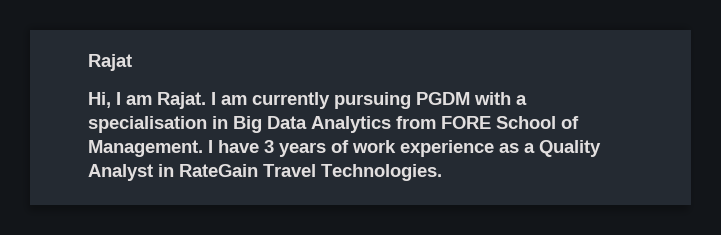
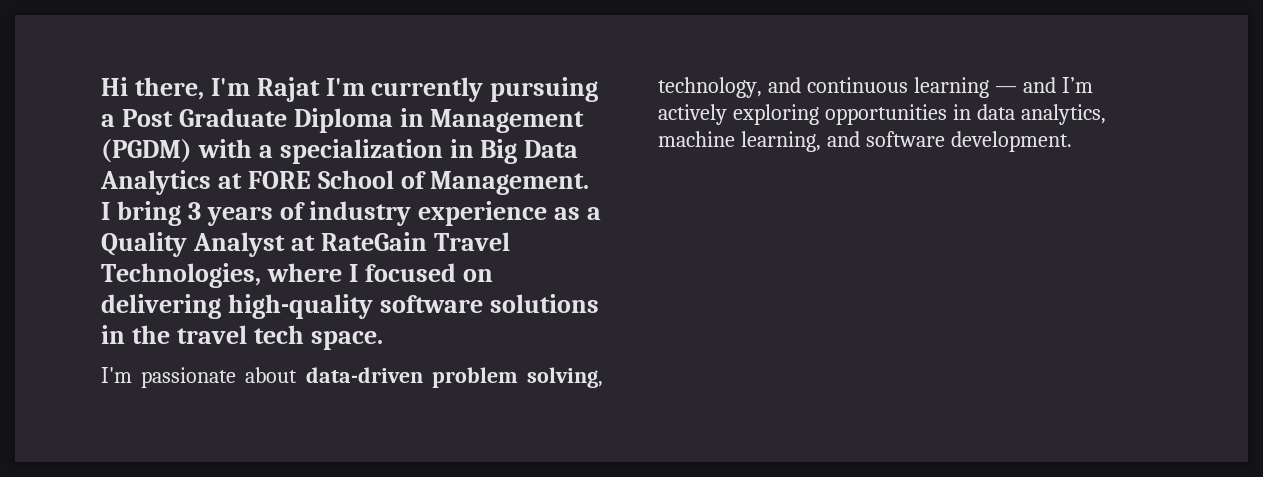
- Rajat
- Hi, I am Rajat. I am currently pursuing PGDM with a specialisation in Big Data Analytics from FORE School of Management.
+ Hi there, I'm Rajat I'm currently pursuing a Post Graduate Diploma in Management (PGDM) with a specialization in Big Data Analytics at FORE School of Management.
- I have 3 years of work experience as a Quality Analyst in RateGain Travel Technologies.
+ I bring 3 years of industry experience as a Quality Analyst at RateGain Travel Technologies, where I focused on delivering high-quality software solutions in the travel tech space.
+ I'm passionate about data-driven problem solving, technology, and continuous learning — and I’m actively exploring opportunities in data analytics, machine learning, and software development.

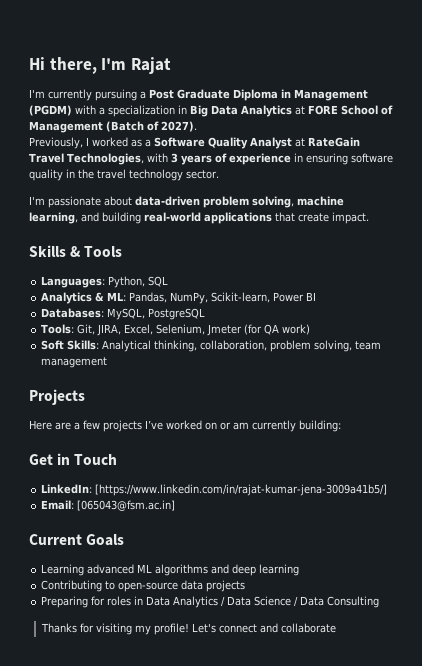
- Hi there, I'm Rajat I'm currently pursuing a Post Graduate Diploma in Management (PGDM) with a specialization in Big Data Analytics at FORE School of Management. I bring 3 years of industry experience as a Quality Analyst at RateGain Travel Technologies, where I focused on delivering high-quality software solutions in the travel tech space.
+ Hi there, I'm Rajat
+ I'm currently pursuing a Post Graduate Diploma in Management (PGDM) with a specialization in Big Data Analytics at FORE School of Management (Batch of 2027).
+ Previously, I worked as a Software Quality Analyst at RateGain Travel Technologies, with 3 years of experience in ensuring software quality in the travel technology sector.
- I'm passionate about data-driven problem solving, technology, and continuous learning — and I’m actively exploring opportunities in data analytics, machine learning, and software development.
+ I'm passionate about data-driven problem solving, machine learning, and building real-world applications that create impact.
+ Skills & Tools
+ Languages: Python, SQL
+ Analytics & ML: Pandas, NumPy, Scikit-learn, Power BI
+ Databases: MySQL, PostgreSQL
+ Tools: Git, JIRA, Excel, Selenium, Jmeter (for QA work)
+ Soft Skills: Analytical thinking, collaboration, problem solving, team management
+ Projects
+ Here are a few projects I’ve worked on or am currently building:
+ Get in Touch
+ LinkedIn: [https://www.linkedin.com/in/rajat-kumar-jena-3009a41b5/]
+ Email: [065043@fsm.ac.in]
+ Current Goals
+ Learning advanced ML algorithms and deep learning
+ Contributing to open-source data projects
+ Preparing for roles in Data Analytics / Data Science / Data Consulting
+ Thanks for visiting my profile! Let's connect and collaborate

